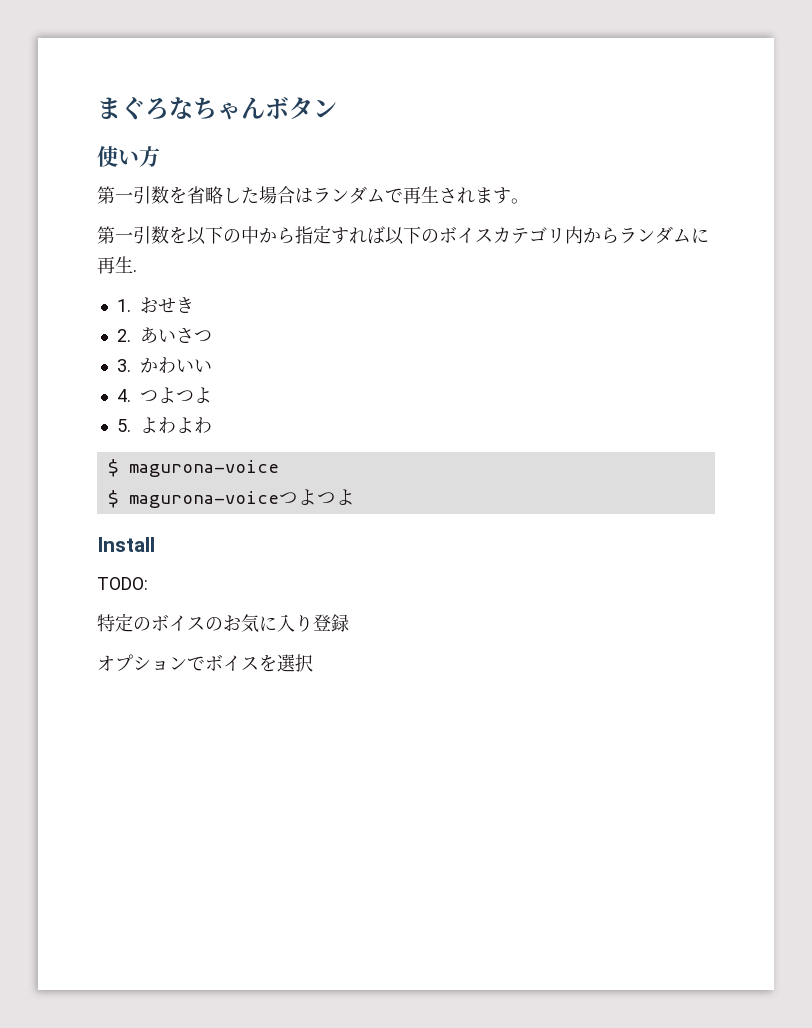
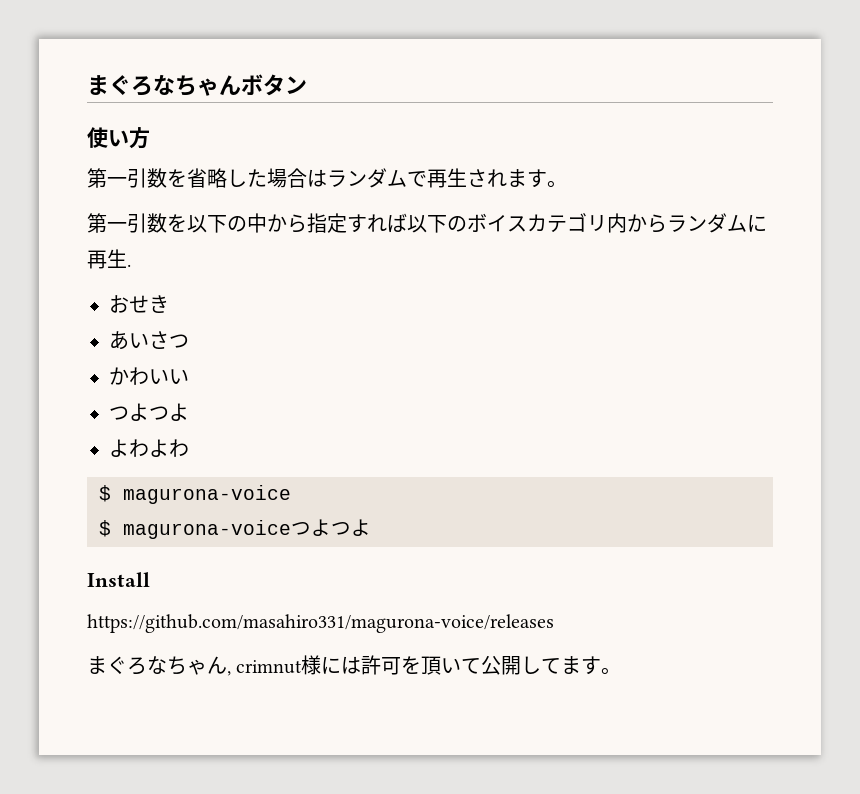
- 1.おせき
+ おせき
- 2.あいさつ
+ あいさつ
- 3.かわいい
- 4.つよつよ
- 5.よわよわ
+ かわいい
+ つよつよ
+ よわよわ
- TODO:
- 特定のボイスのお気に入り登録
- オプションでボイスを選択
+ https://github.com/masahiro331/magurona-voice/releases
+ まぐろなちゃん, crimnut様には許可を頂いて公開してます。

